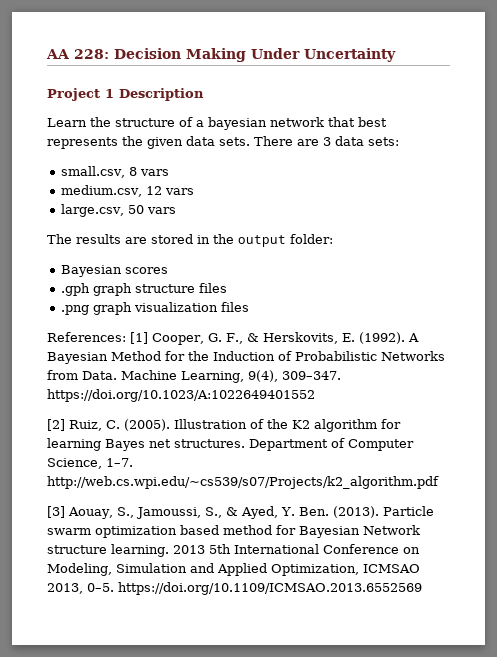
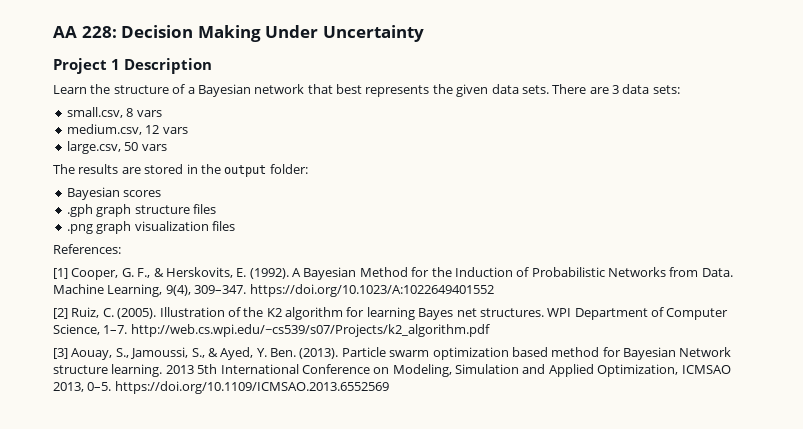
- Learn the structure of a bayesian network that best represents the given data sets.
+ Learn the structure of a Bayesian network that best represents the given data sets.
- References: [1] Cooper, G. F., & Herskovits, E. (1992).
+ References:
+ [1] Cooper, G. F., & Herskovits, E. (1992).
- Department of Computer Science, 1–7. http://web.cs.wpi.edu/~cs539/s07/Projects/k2_algorithm.pdf
+ WPI Department of Computer Science, 1–7. http://web.cs.wpi.edu/~cs539/s07/Projects/k2_algorithm.pdf

